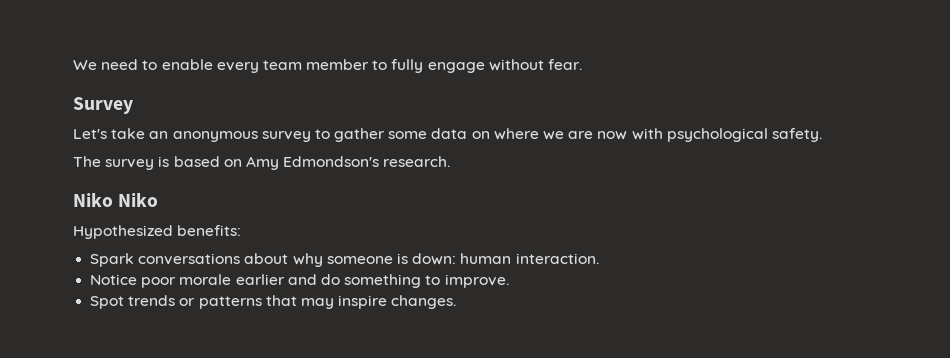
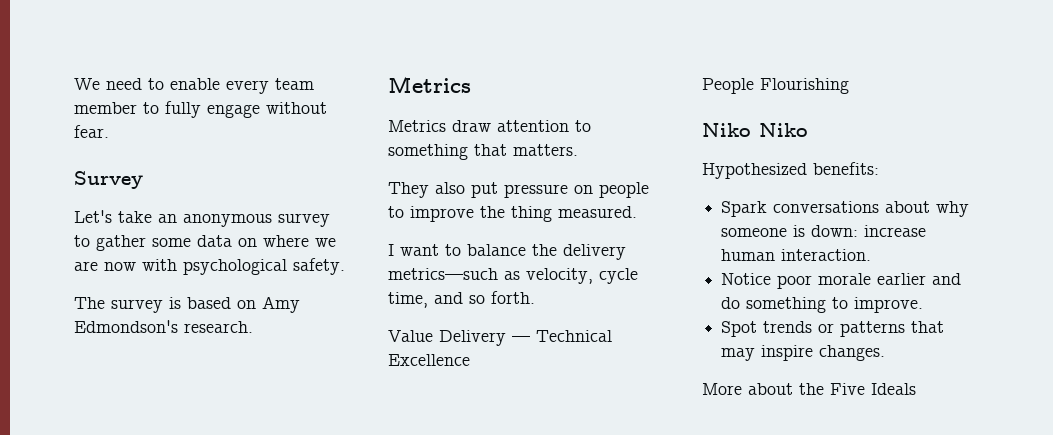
  The survey is based on Amy Edmondson's research.
+ Metrics
+ Metrics draw attention to something that matters.
+ They also put pressure on people to improve the thing measured.
+ I want to balance the delivery metrics—such as velocity, cycle time, and so forth.
+ Value Delivery — Technical Excellence
+ People Flourishing
- Spark conversations about why someone is down: human interaction.
+ Spark conversations about why someone is down: increase human interaction.
+ More about the Five Ideals

